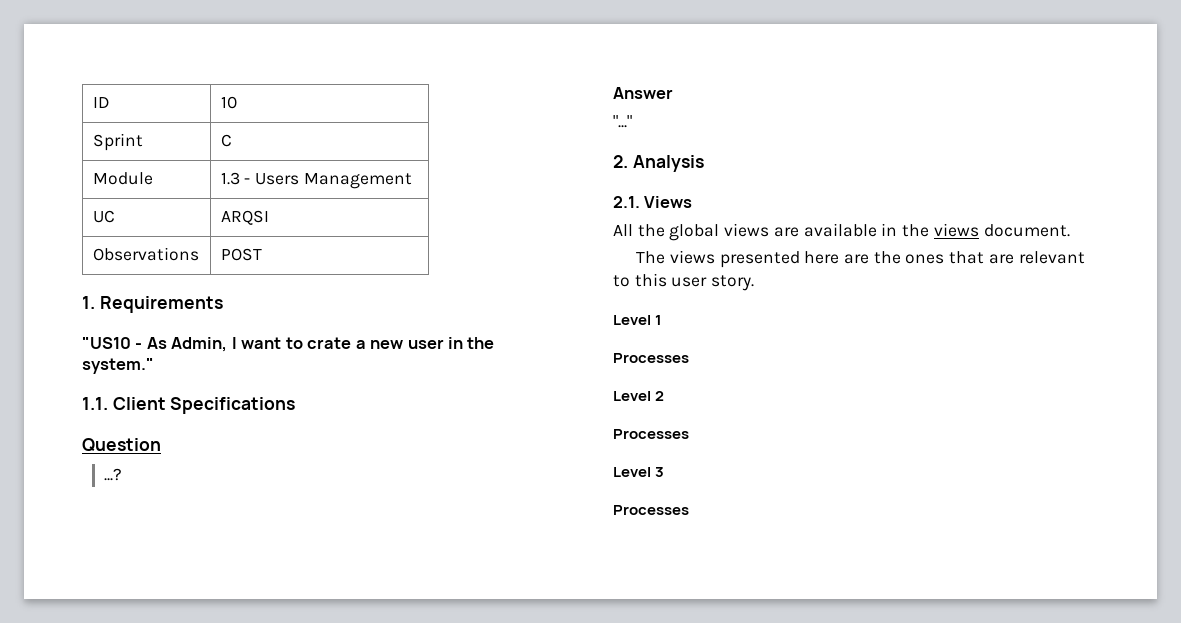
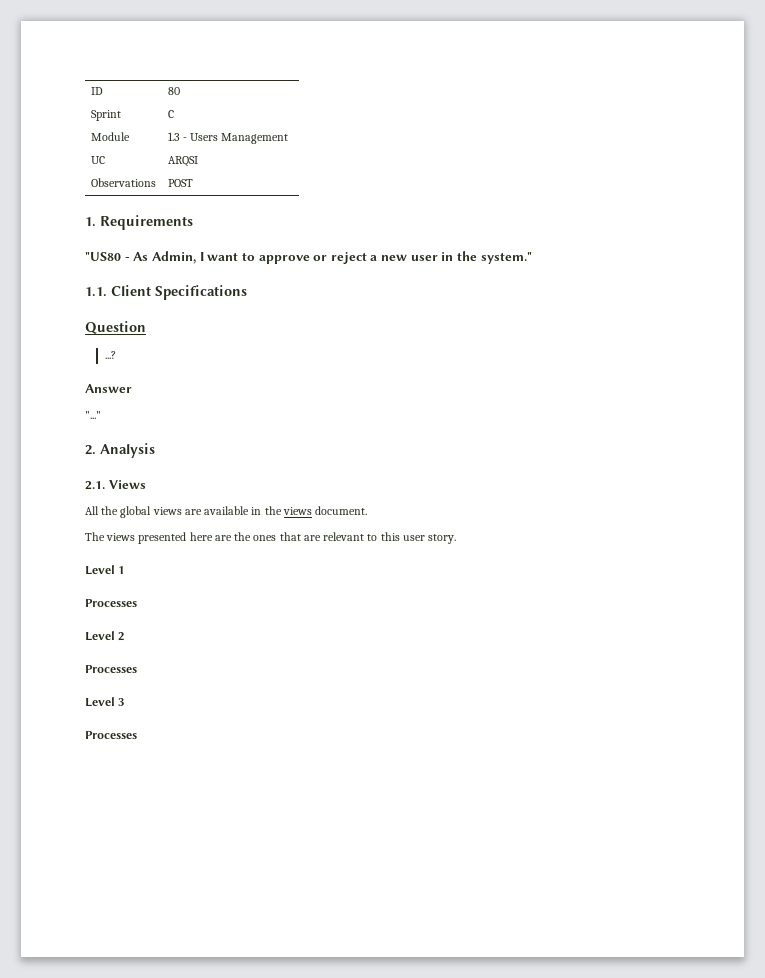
- ID | 10
+ ID | 80
- "US10 - As Admin, I want to crate a new user in the system."
+ "US80 - As Admin, I want to approve or reject a new user in the system."

